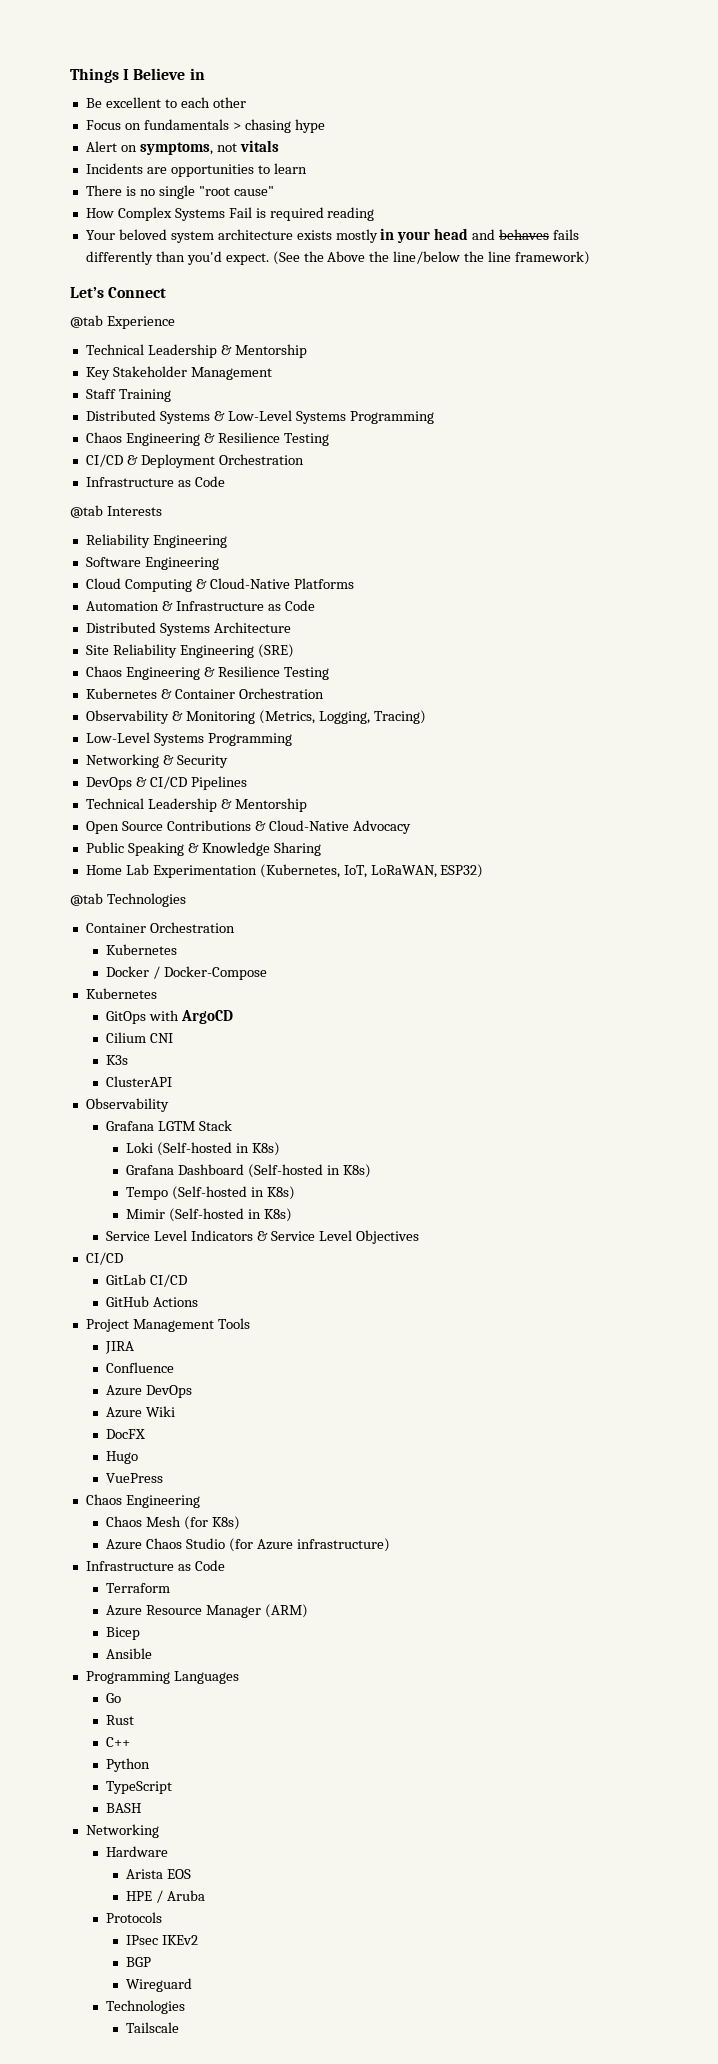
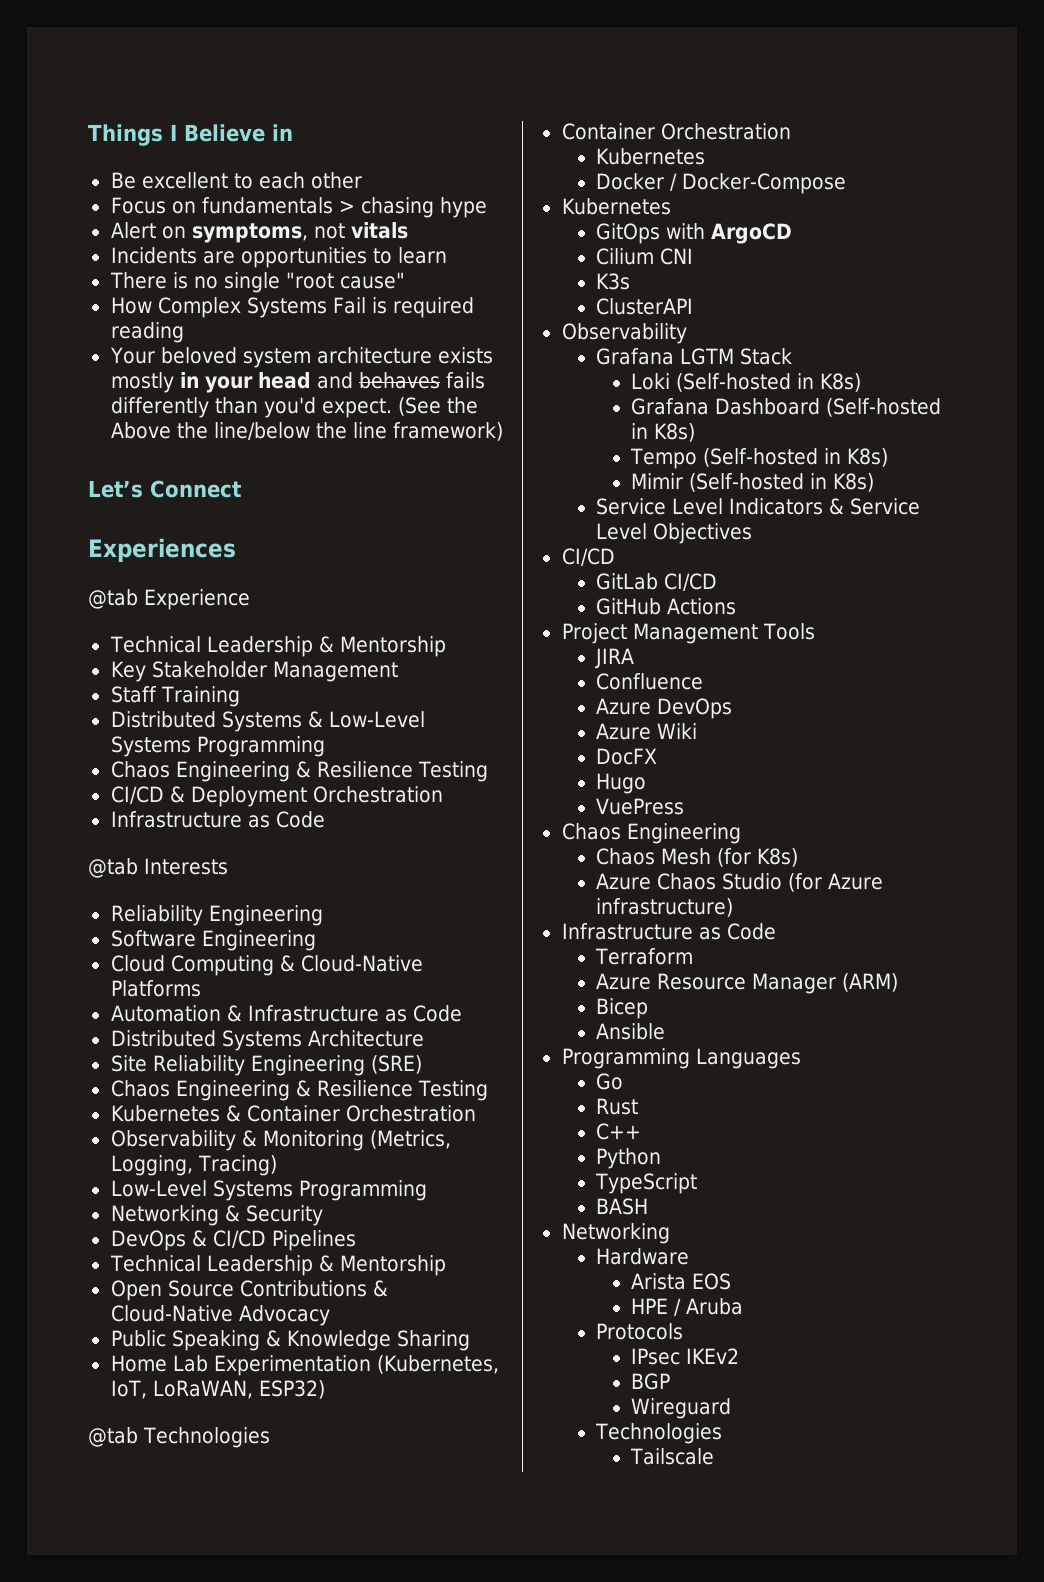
+ Experiences

